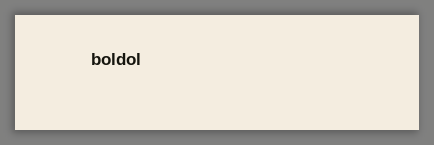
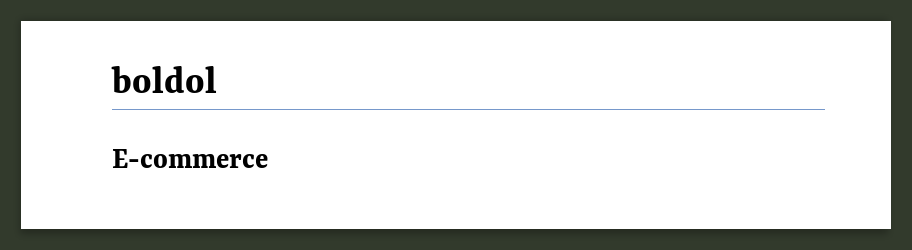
+ E-commerce

